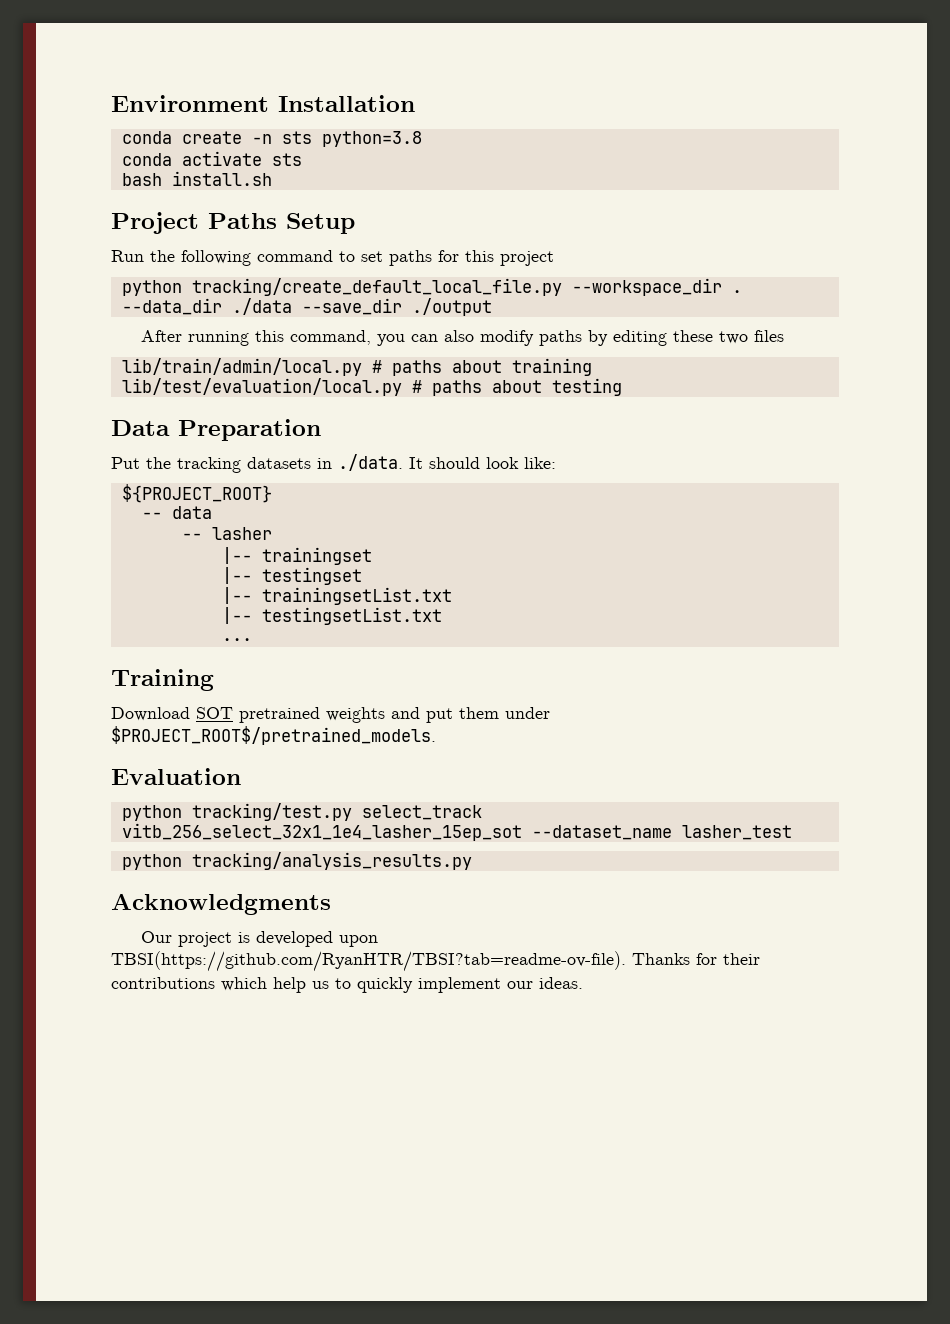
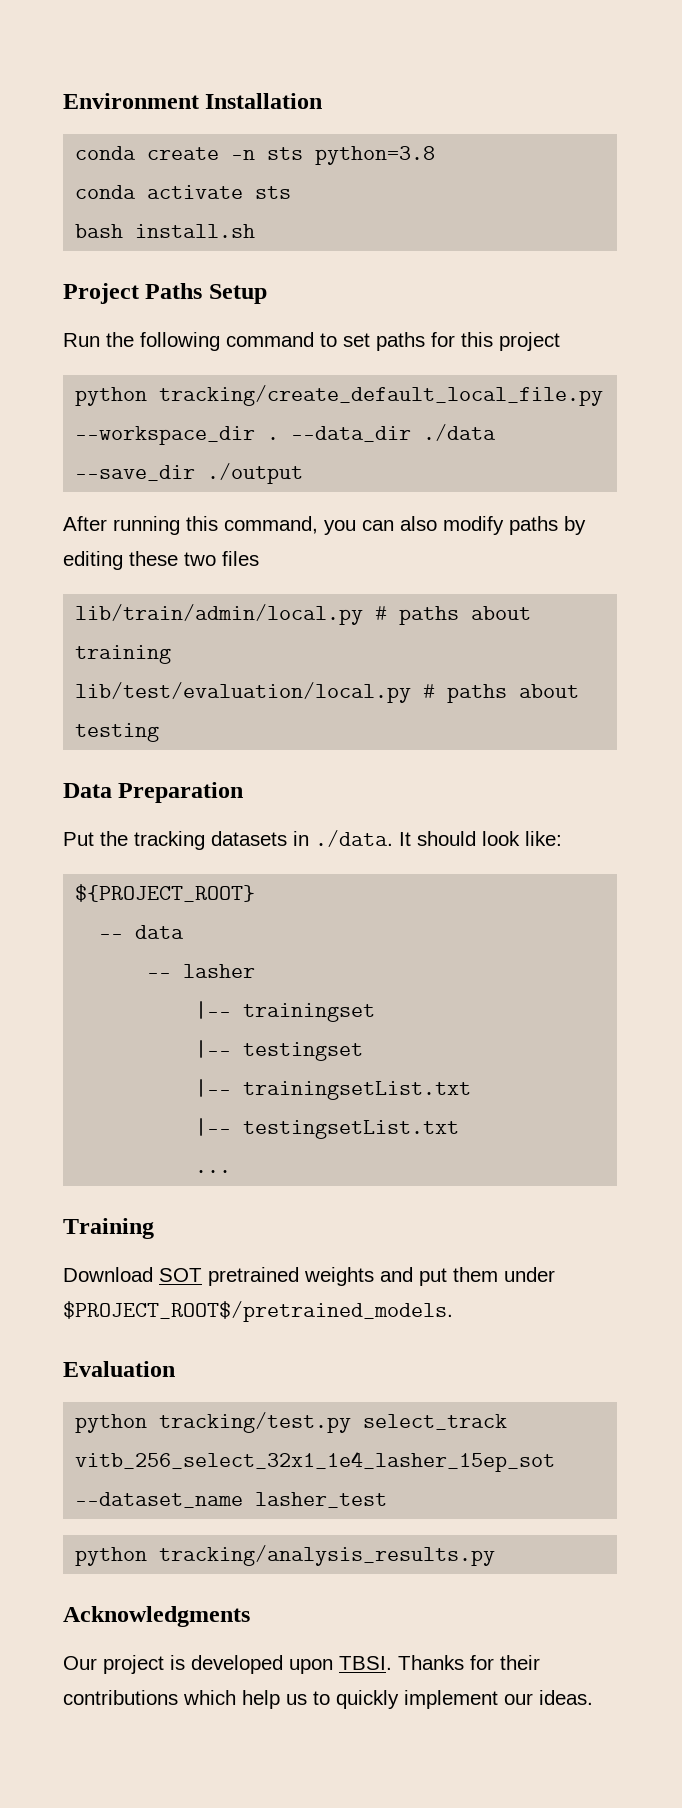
- Our project is developed upon TBSI(https://github.com/RyanHTR/TBSI?tab=readme-ov-file). Thanks for their contributions which help us to quickly implement our ideas.
+ Our project is developed upon TBSI. Thanks for their contributions which help us to quickly implement our ideas.

